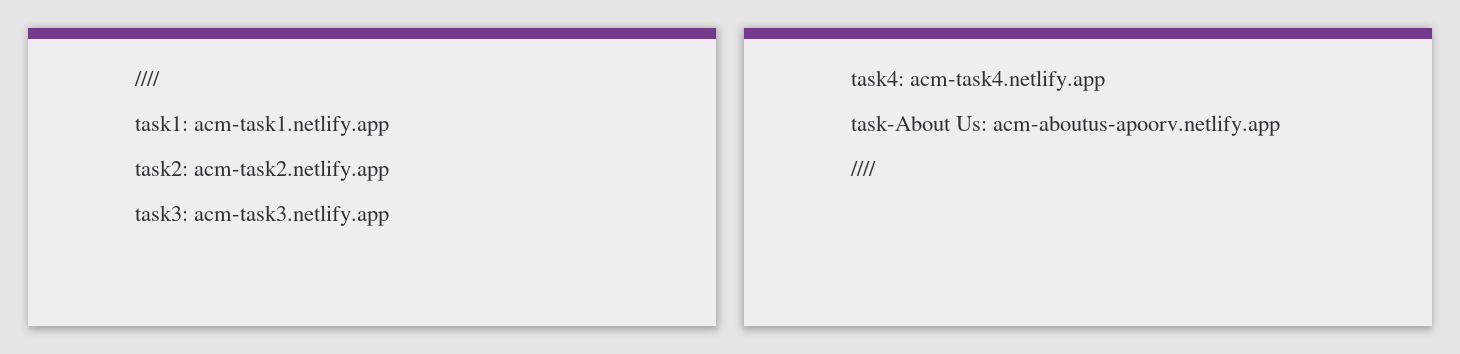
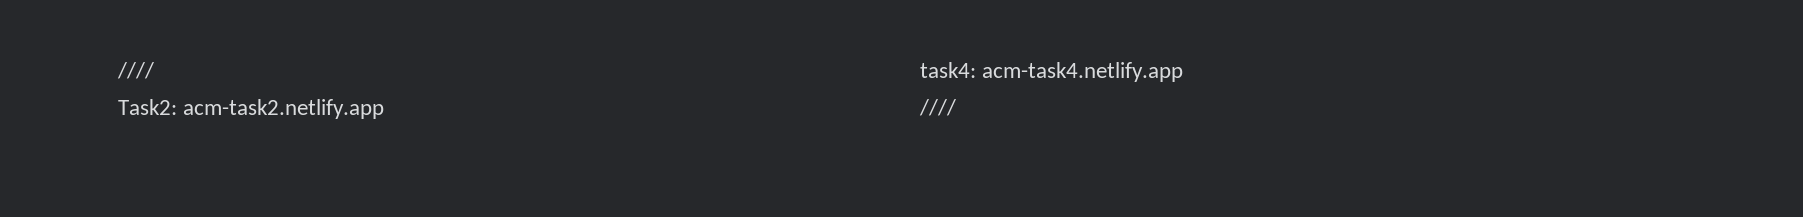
- task1: acm-task1.netlify.app
- task2: acm-task2.netlify.app
+ Task2: acm-task2.netlify.app
- task3: acm-task3.netlify.app
- task-About Us: acm-aboutus-apoorv.netlify.app

